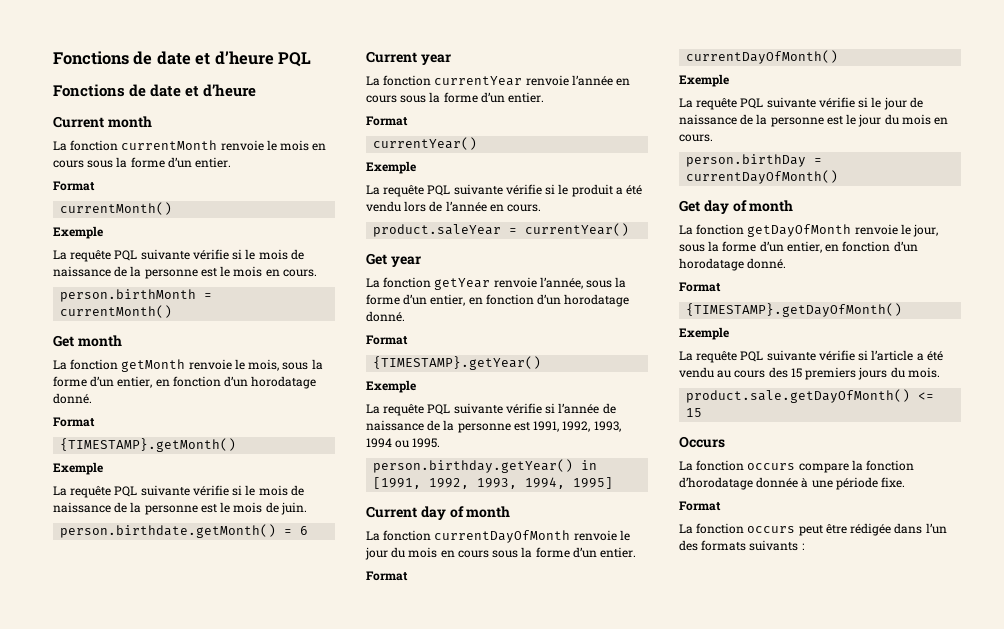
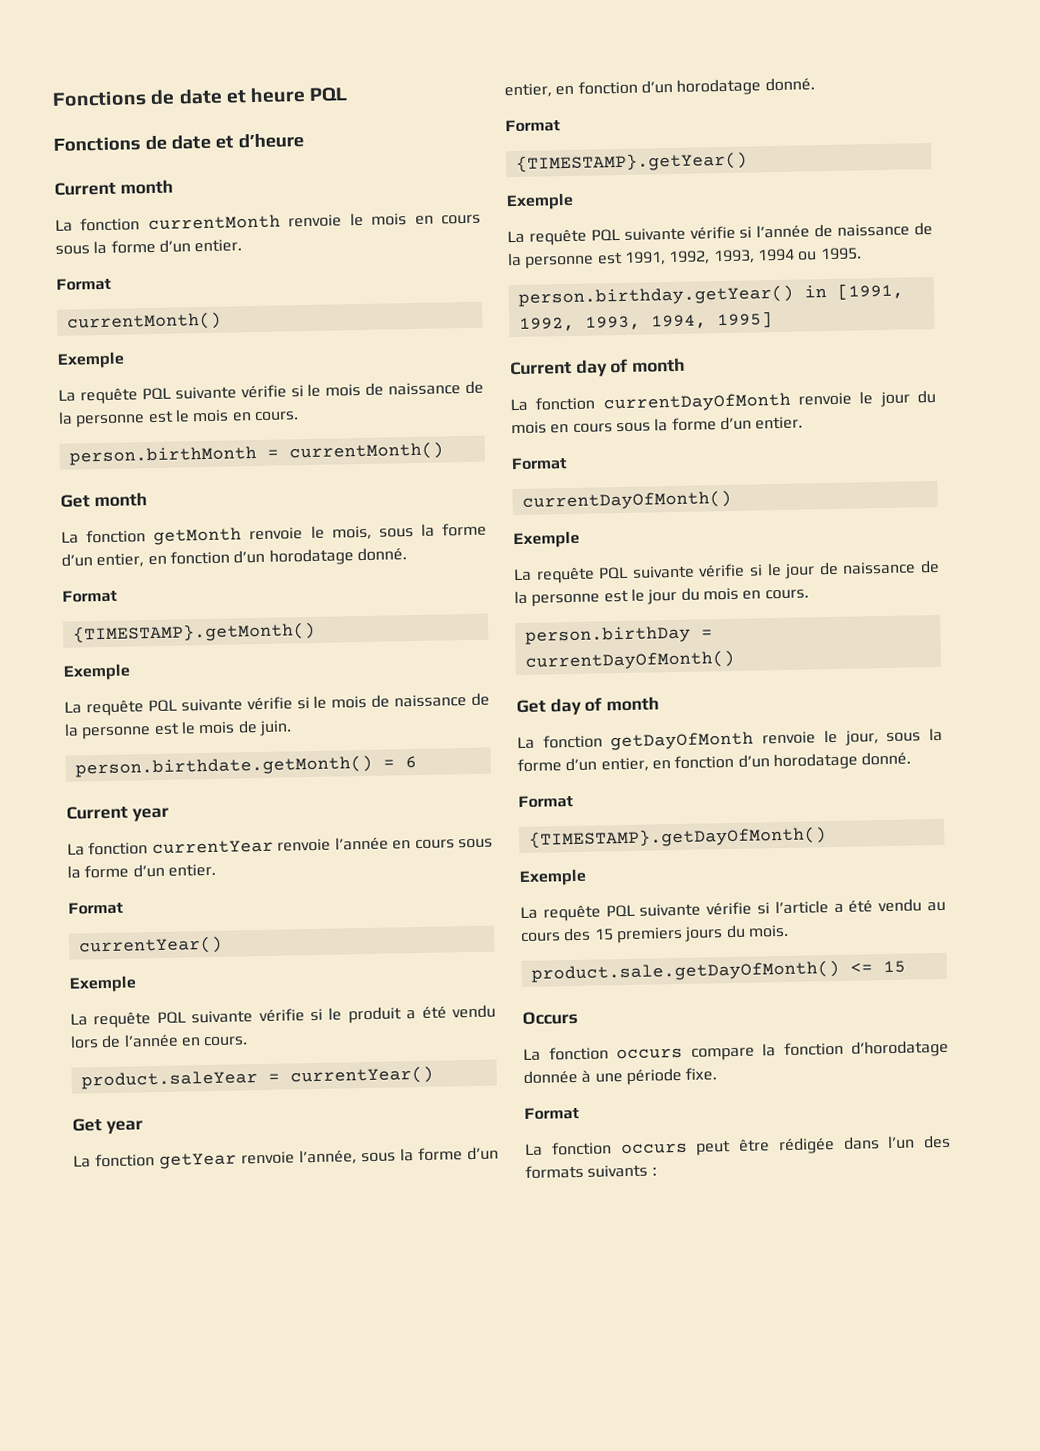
- Fonctions de date et d’heure PQL
+ Fonctions de date et heure PQL

